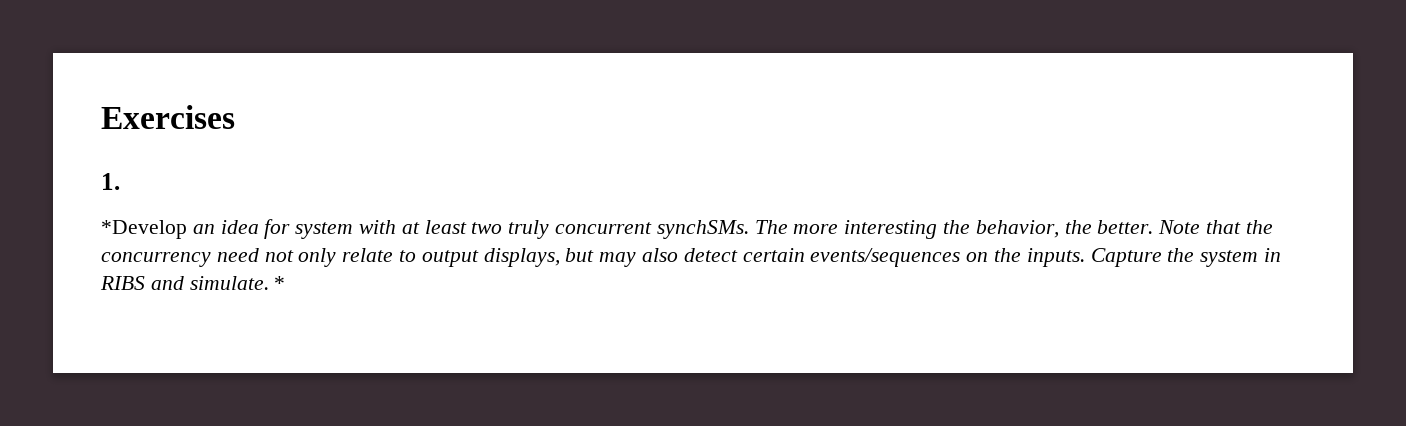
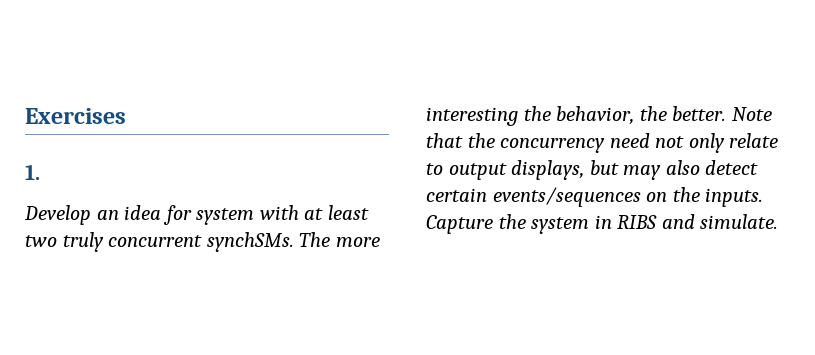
- *Develop an idea for system with at least two truly concurrent synchSMs.
+ Develop an idea for system with at least two truly concurrent synchSMs.
- *

